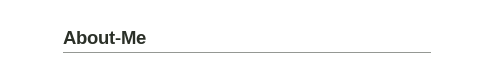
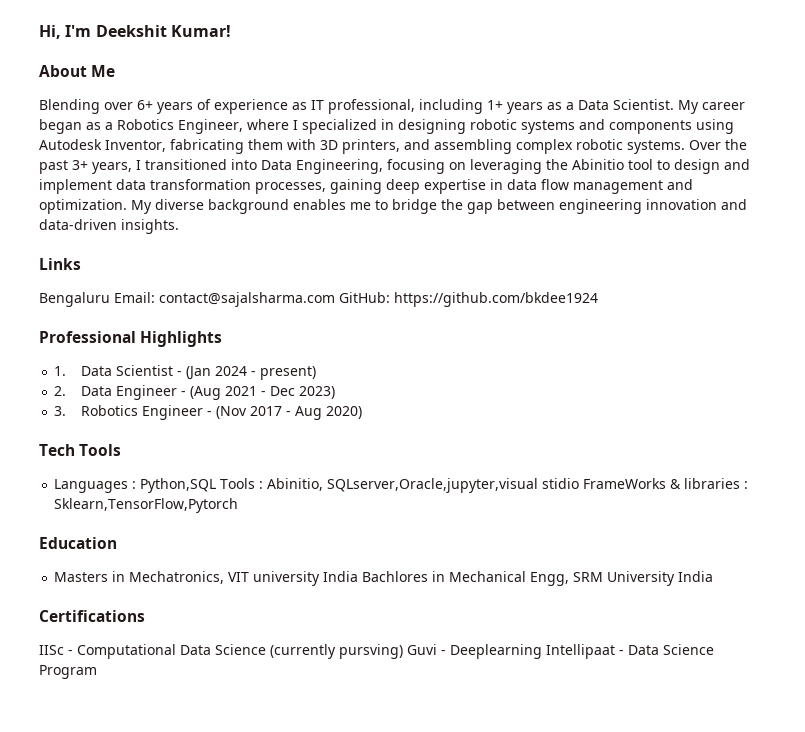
- About-Me
+ Hi, I'm Deekshit Kumar!
+ About Me
+ Blending over 6+ years of experience as IT professional, including 1+ years as a Data Scientist. My career began as a Robotics Engineer, where I specialized in designing robotic systems and components using Autodesk Inventor, fabricating them with 3D printers, and assembling complex robotic systems. Over the past 3+ years, I transitioned into Data Engineering, focusing on leveraging the Abinitio tool to design and implement data transformation processes, gaining deep expertise in data flow management and optimization. My diverse background enables me to bridge the gap between engineering innovation and data-driven insights.
+ Links
+ Bengaluru Email: contact@sajalsharma.com GitHub: https://github.com/bkdee1924
+ Professional Highlights
+ 1. Data Scientist - (Jan 2024 - present)
+ 2. Data Engineer - (Aug 2021 - Dec 2023)
+ 3. Robotics Engineer - (Nov 2017 - Aug 2020)
+ Tech Tools
+ Languages : Python,SQL Tools : Abinitio, SQLserver,Oracle,jupyter,visual stidio FrameWorks & libraries : Sklearn,TensorFlow,Pytorch
+ Education
+ Masters in Mechatronics, VIT university India Bachlores in Mechanical Engg, SRM University India
+ Certifications
+ IISc - Computational Data Science (currently pursving) Guvi - Deeplearning Intellipaat - Data Science Program

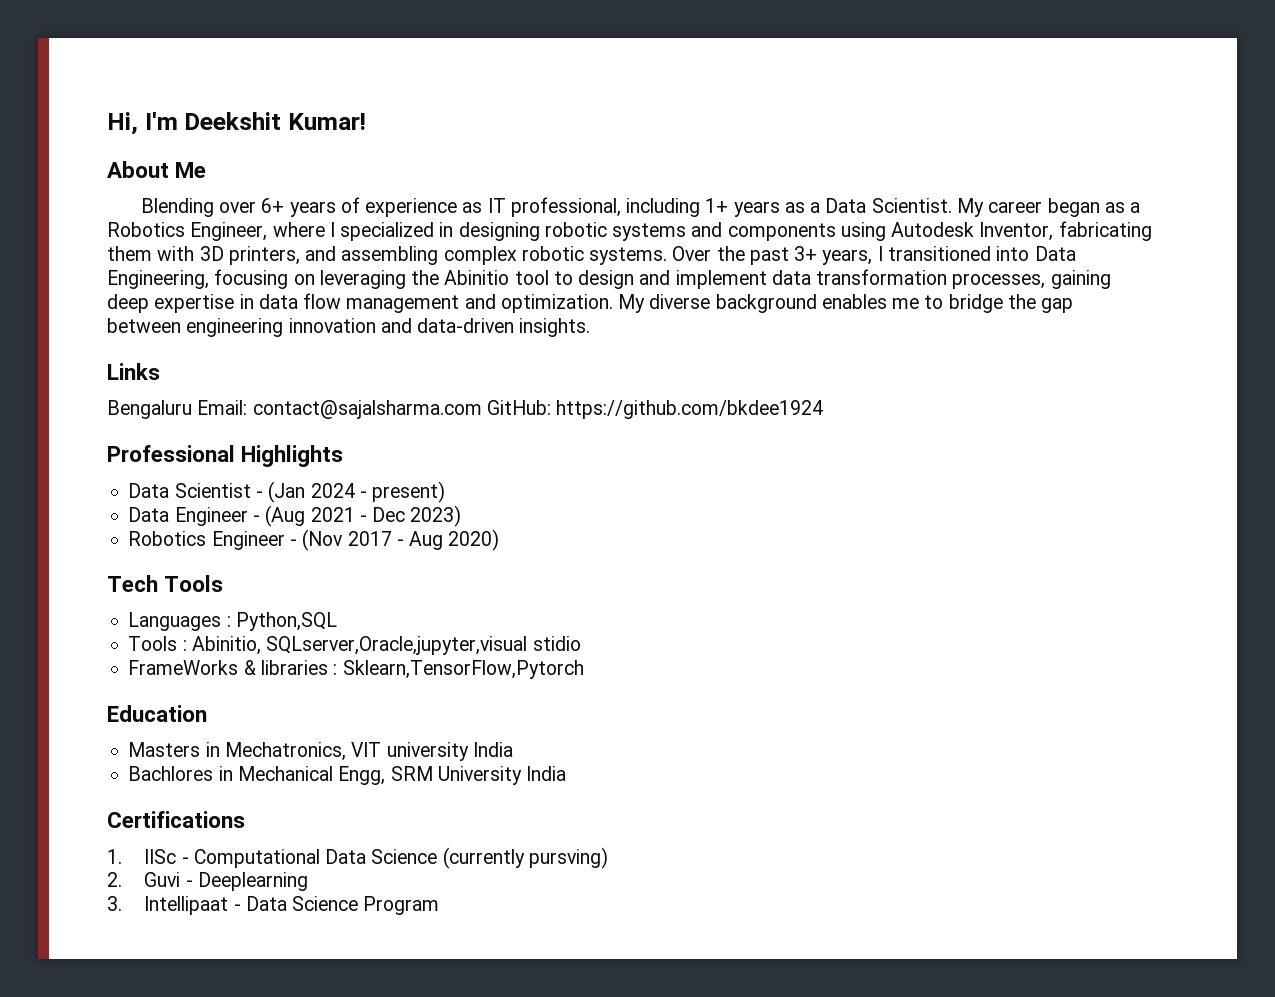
- 1. Data Scientist - (Jan 2024 - present)
+ Data Scientist - (Jan 2024 - present)
- 2. Data Engineer - (Aug 2021 - Dec 2023)
+ Data Engineer - (Aug 2021 - Dec 2023)
- 3. Robotics Engineer - (Nov 2017 - Aug 2020)
+ Robotics Engineer - (Nov 2017 - Aug 2020)
- Languages : Python,SQL Tools : Abinitio, SQLserver,Oracle,jupyter,visual stidio FrameWorks & libraries : Sklearn,TensorFlow,Pytorch
+ Languages : Python,SQL
+ Tools : Abinitio, SQLserver,Oracle,jupyter,visual stidio
+ FrameWorks & libraries : Sklearn,TensorFlow,Pytorch
- Masters in Mechatronics, VIT university India Bachlores in Mechanical Engg, SRM University India
+ Masters in Mechatronics, VIT university India
+ Bachlores in Mechanical Engg, SRM University India
- IISc - Computational Data Science (currently pursving) Guvi - Deeplearning Intellipaat - Data Science Program
+ 1. IISc - Computational Data Science (currently pursving)
+ 2. Guvi - Deeplearning
+ 3. Intellipaat - Data Science Program

